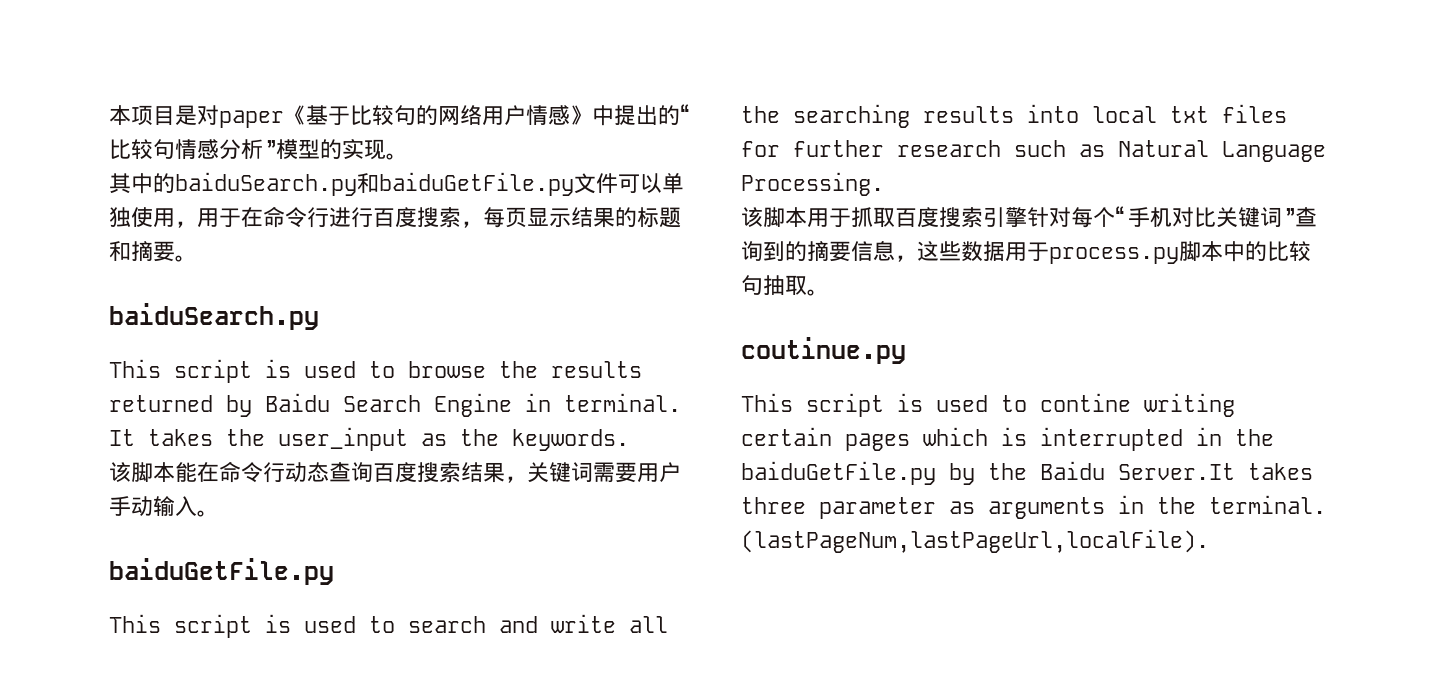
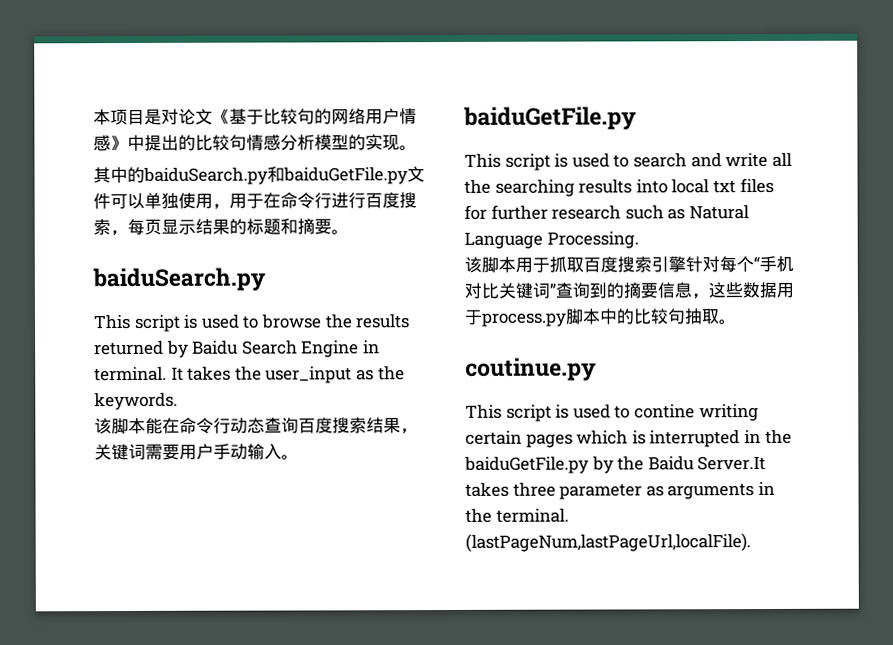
- 本项目是对paper《基于比较句的网络用户情感》中提出的“比较句情感分析”模型的实现。
+ 本项目是对论文《基于比较句的网络用户情感》中提出的比较句情感分析模型的实现。

